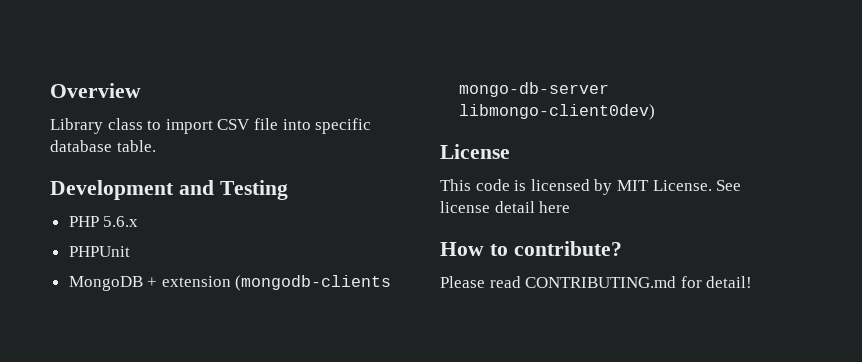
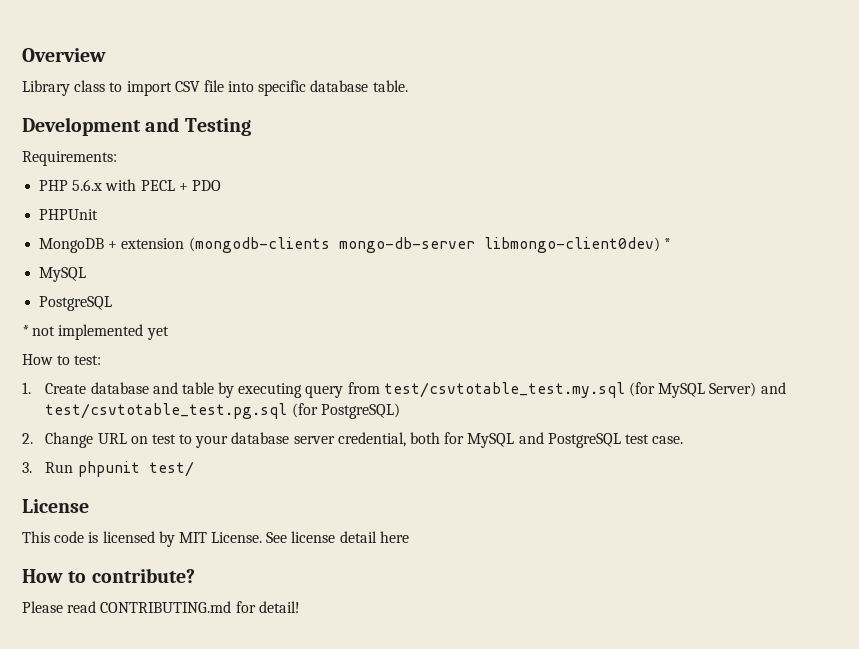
+ Requirements:
- PHP 5.6.x
+ PHP 5.6.x with PECL + PDO
- MongoDB + extension (mongodb-clients mongo-db-server libmongo-client0dev)
+ MongoDB + extension (mongodb-clients mongo-db-server libmongo-client0dev) *
+ MySQL
+ PostgreSQL
+ * not implemented yet
+ How to test:
+ 1. Create database and table by executing query from test/csvtotable_test.my.sql (for MySQL Server) and test/csvtotable_test.pg.sql (for PostgreSQL)
+ 2. Change URL on test to your database server credential, both for MySQL and PostgreSQL test case.
+ 3. Run phpunit test/

